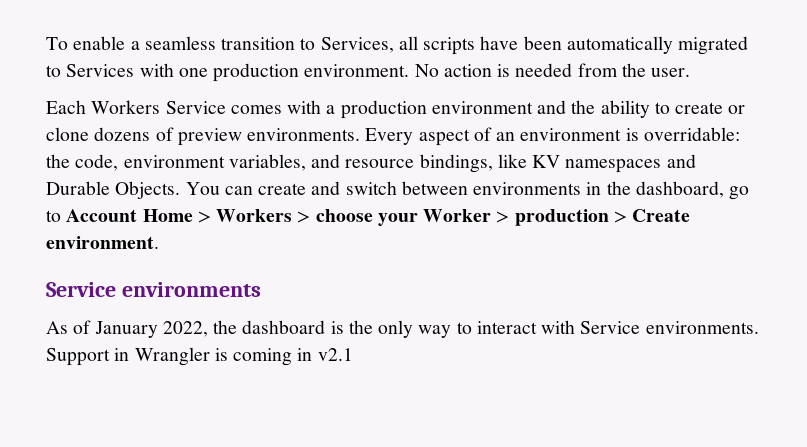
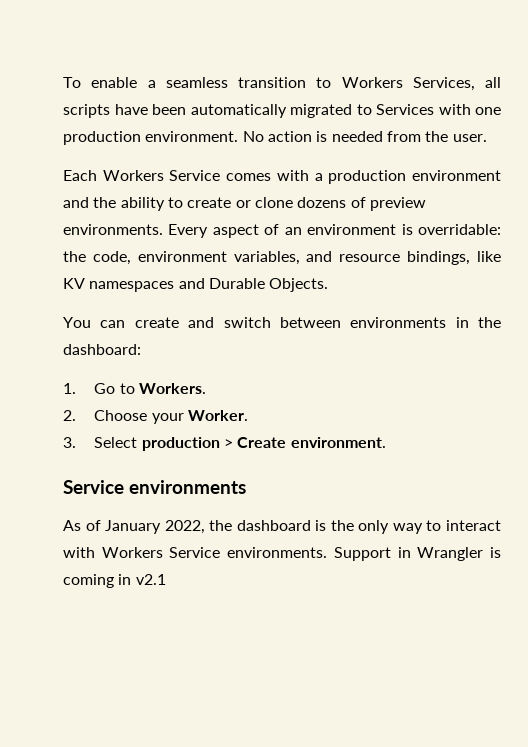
- To enable a seamless transition to Services, all scripts have been automatically migrated to Services with one production environment.
+ To enable a seamless transition to Workers Services, all scripts have been automatically migrated to Services with one production environment.
- Every aspect of an environment is overridable: the code, environment variables, and resource bindings, like KV namespaces and Durable Objects. You can create and switch between environments in the dashboard, go to Account Home > Workers > choose your Worker > production > Create environment.
+ Every aspect of an environment is overridable: the code, environment variables, and resource bindings, like KV namespaces and Durable Objects.
+ You can create and switch between environments in the dashboard:
+ 1. Go to Workers.
+ 2. Choose your Worker.
+ 3. Select production > Create environment.
- As of January 2022, the dashboard is the only way to interact with Service environments.
+ As of January 2022, the dashboard is the only way to interact with Workers Service environments.

